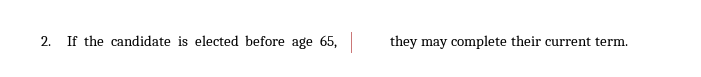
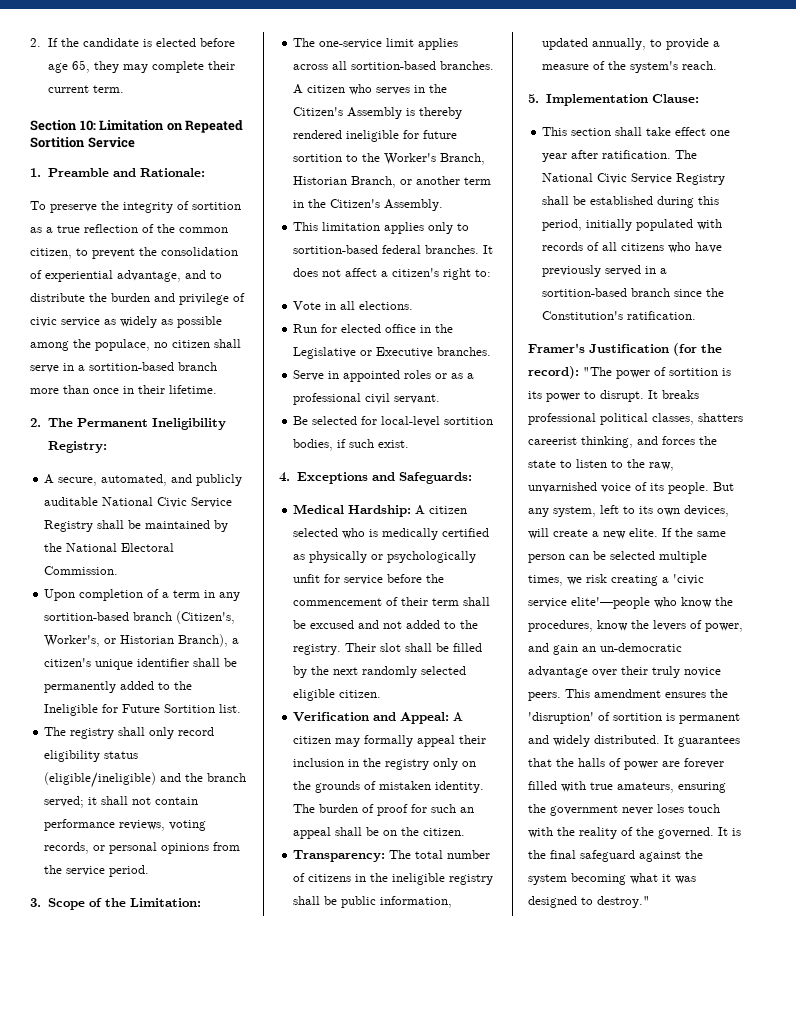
+ Section 10: Limitation on Repeated Sortition Service
+ 1. Preamble and Rationale:
+ To preserve the integrity of sortition as a true reflection of the common citizen, to prevent the consolidation of experiential advantage, and to distribute the burden and privilege of civic service as widely as possible among the populace, no citizen shall serve in a sortition-based branch more than once in their lifetime.
+ 2. The Permanent Ineligibility Registry:
+ A secure, automated, and publicly auditable National Civic Service Registry shall be maintained by the National Electoral Commission.
+ Upon completion of a term in any sortition-based branch (Citizen's, Worker's, or Historian Branch), a citizen's unique identifier shall be permanently added to the Ineligible for Future Sortition list.
+ The registry shall only record eligibility status (eligible/ineligible) and the branch served; it shall not contain performance reviews, voting records, or personal opinions from the service period.
+ 3. Scope of the Limitation:
+ The one-service limit applies across all sortition-based branches. A citizen who serves in the Citizen's Assembly is thereby rendered ineligible for future sortition to the Worker's Branch, Historian Branch, or another term in the Citizen's Assembly.
+ This limitation applies only to sortition-based federal branches. It does not affect a citizen's right to:
+ Vote in all elections.
+ Run for elected office in the Legislative or Executive branches.
+ Serve in appointed roles or as a professional civil servant.
+ Be selected for local-level sortition bodies, if such exist.
+ 4. Exceptions and Safeguards:
+ Medical Hardship: A citizen selected who is medically certified as physically or psychologically unfit for service before the commencement of their term shall be excused and not added to the registry. Their slot shall be filled by the next randomly selected eligible citizen.
+ Verification and Appeal: A citizen may formally appeal their inclusion in the registry only on the grounds of mistaken identity. The burden of proof for such an appeal shall be on the citizen.
+ Transparency: The total number of citizens in the ineligible registry shall be public information, updated annually, to provide a measure of the system's reach.
+ 5. Implementation Clause:
+ This section shall take effect one year after ratification. The National Civic Service Registry shall be established during this period, initially populated with records of all citizens who have previously served in a sortition-based branch since the Constitution's ratification.
+ Framer's Justification (for the record): "The power of sortition is its power to disrupt. It breaks professional political classes, shatters careerist thinking, and forces the state to listen to the raw, unvarnished voice of its people. But any system, left to its own devices, will create a new elite. If the same person can be selected multiple times, we risk creating a 'civic service elite'—people who know the procedures, know the levers of power, and gain an un-democratic advantage over their truly novice peers. This amendment ensures the 'disruption' of sortition is permanent and widely distributed. It guarantees that the halls of power are forever filled with true amateurs, ensuring the government never loses touch with the reality of the governed. It is the final safeguard against the system becoming what it was designed to destroy."

